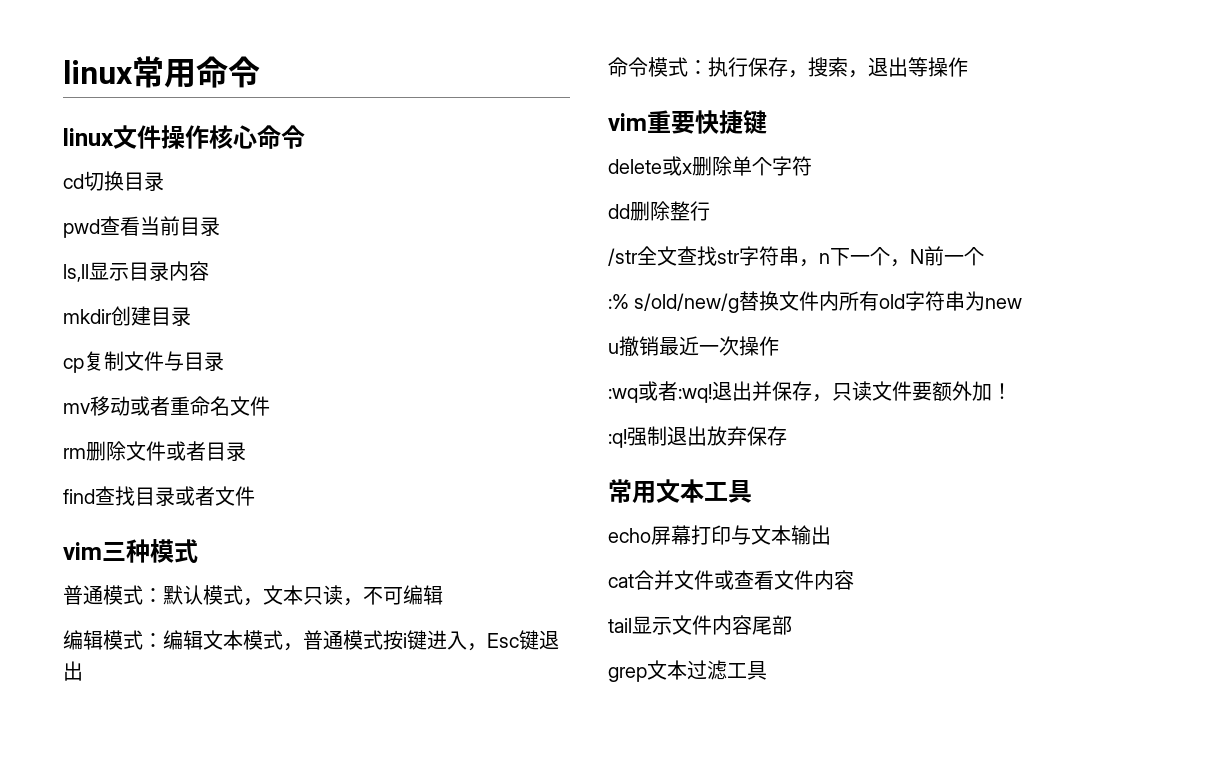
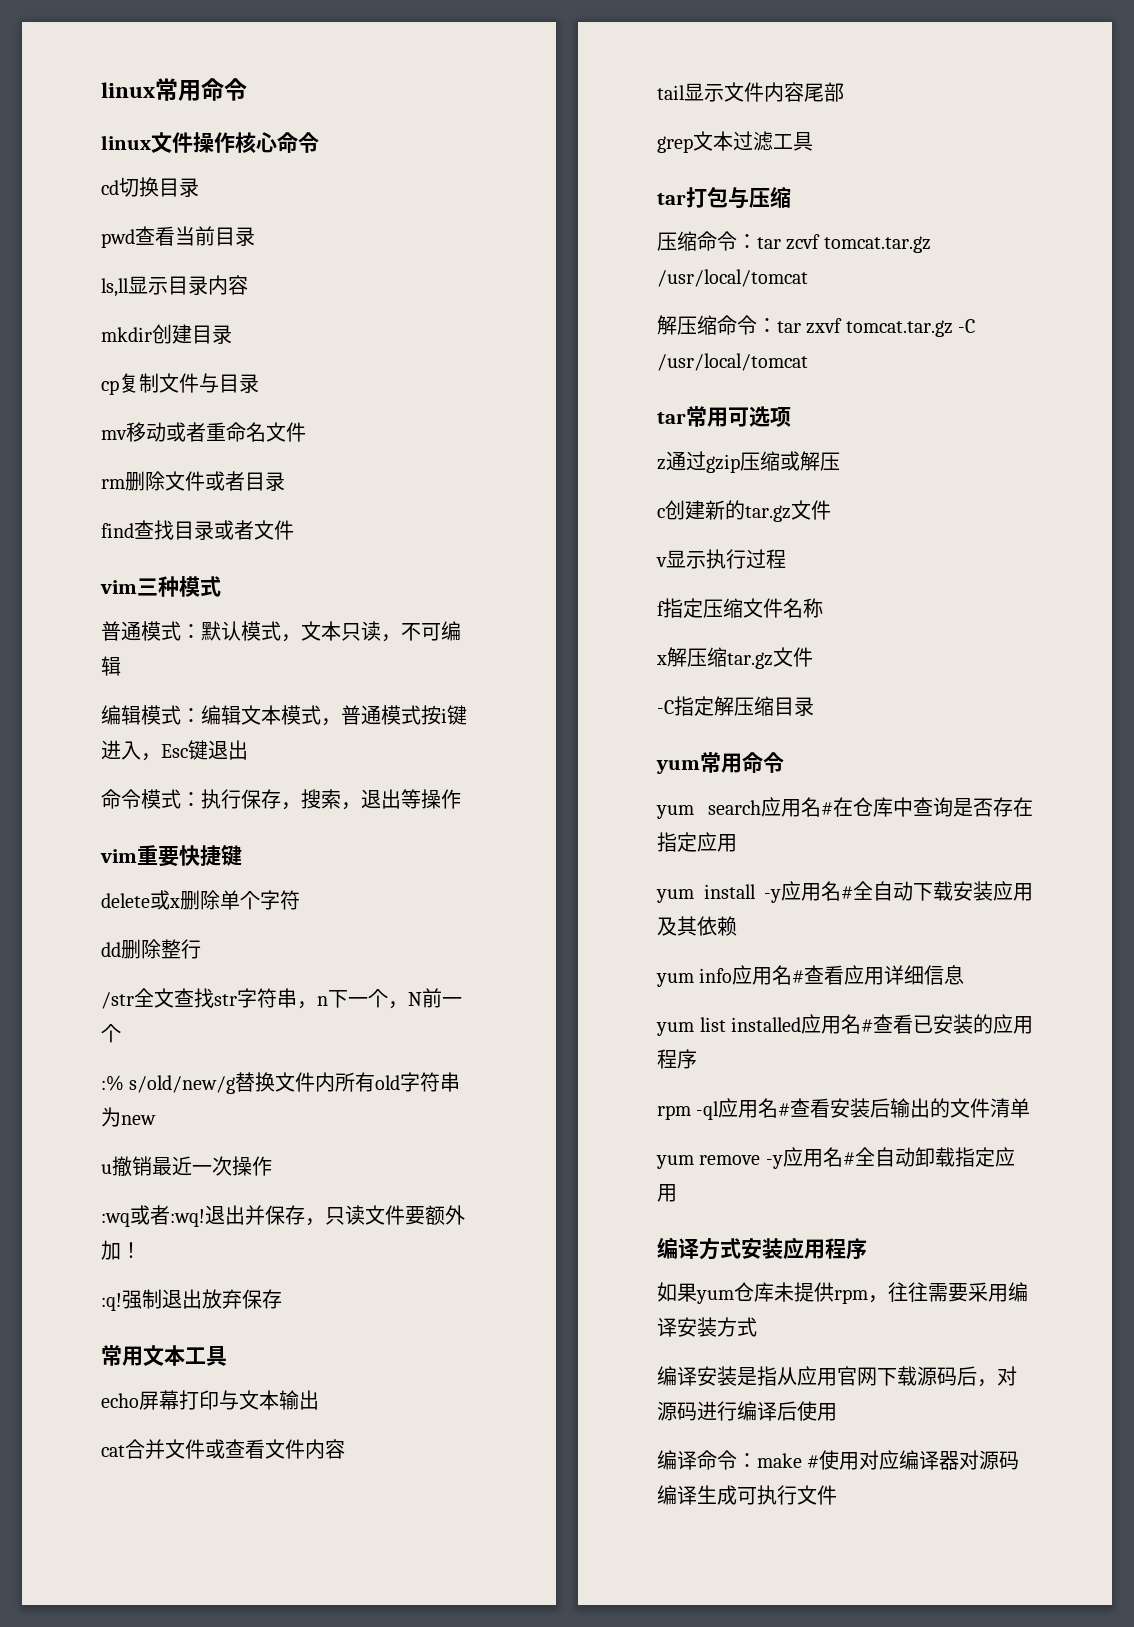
+ tar打包与压缩
+ 压缩命令：tar zcvf tomcat.tar.gz /usr/local/tomcat
+ 解压缩命令：tar zxvf tomcat.tar.gz -C /usr/local/tomcat
+ tar常用可选项
+ z通过gzip压缩或解压
+ c创建新的tar.gz文件
+ v显示执行过程
+ f指定压缩文件名称
+ x解压缩tar.gz文件
+ -C指定解压缩目录
+ yum常用命令
+ yum search应用名#在仓库中查询是否存在指定应用
+ yum install -y应用名#全自动下载安装应用及其依赖
+ yum info应用名#查看应用详细信息
+ yum list installed应用名#查看已安装的应用程序
+ rpm -ql应用名#查看安装后输出的文件清单
+ yum remove -y应用名#全自动卸载指定应用
+ 编译方式安装应用程序
+ 如果yum仓库未提供rpm，往往需要采用编译安装方式
+ 编译安装是指从应用官网下载源码后，对源码进行编译后使用
+ 编译命令：make #使用对应编译器对源码编译生成可执行文件

